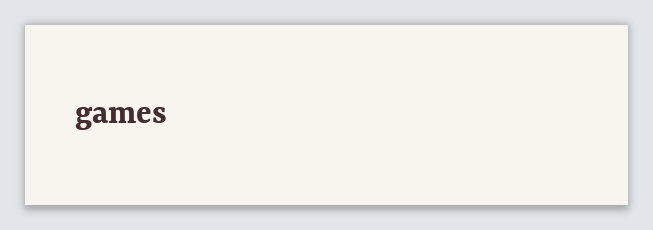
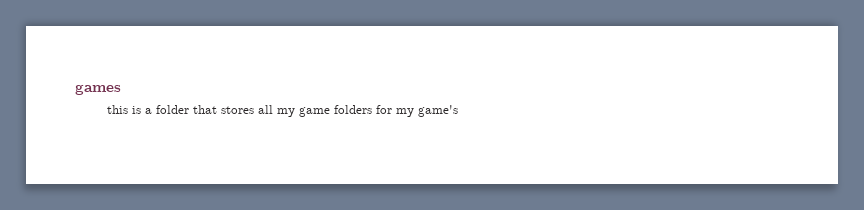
+ this is a folder that stores all my game folders for my game's

